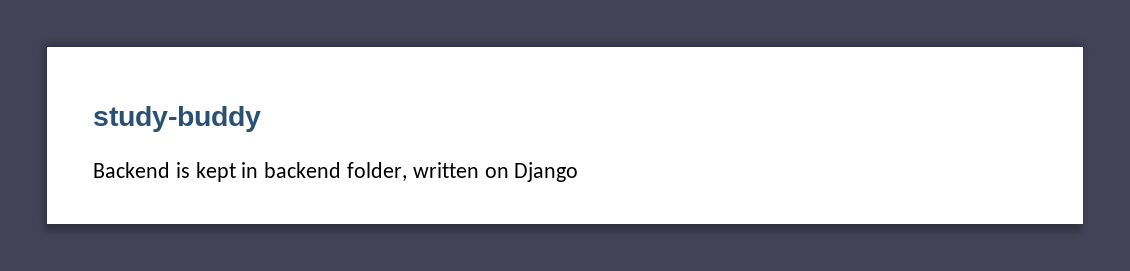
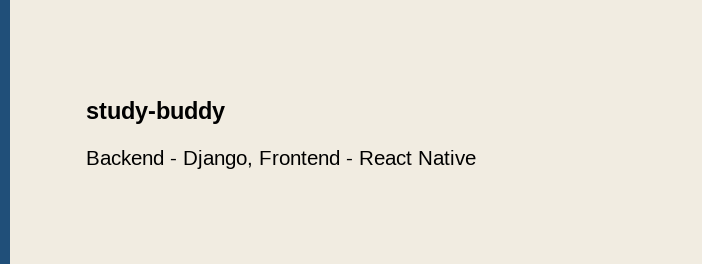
- Backend is kept in backend folder, written on Django
+ Backend - Django, Frontend - React Native

